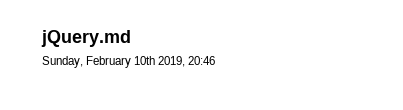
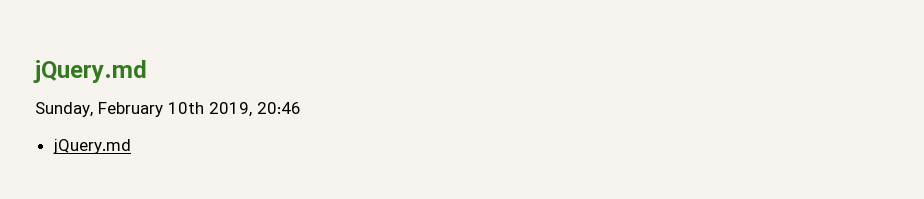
  Sunday, February 10th 2019, 20:46
+ jQuery.md

